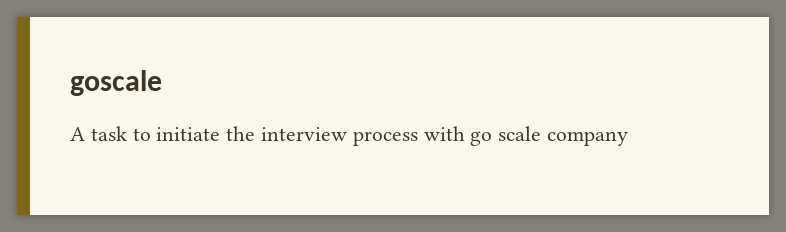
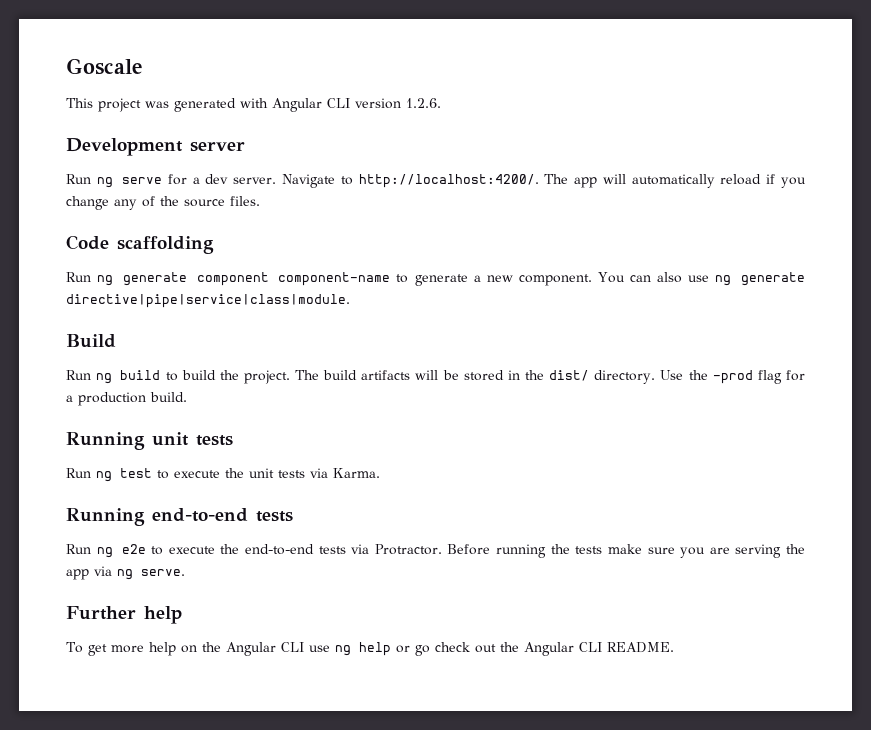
- goscale
- A task to initiate the interview process with go scale company
+ Goscale
+ This project was generated with Angular CLI version 1.2.6.
+ Development server
+ Run ng serve for a dev server. Navigate to http://localhost:4200/. The app will automatically reload if you change any of the source files.
+ Code scaffolding
+ Run ng generate component component-name to generate a new component. You can also use ng generate directive|pipe|service|class|module.
+ Build
+ Run ng build to build the project. The build artifacts will be stored in the dist/ directory. Use the -prod flag for a production build.
+ Running unit tests
+ Run ng test to execute the unit tests via Karma.
+ Running end-to-end tests
+ Run ng e2e to execute the end-to-end tests via Protractor. Before running the tests make sure you are serving the app via ng serve.
+ Further help
+ To get more help on the Angular CLI use ng help or go check out the Angular CLI README.

